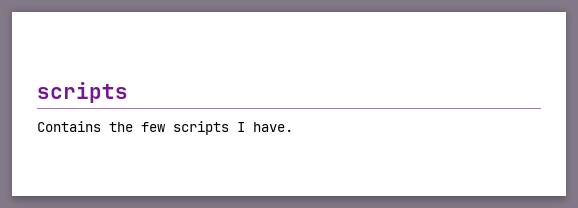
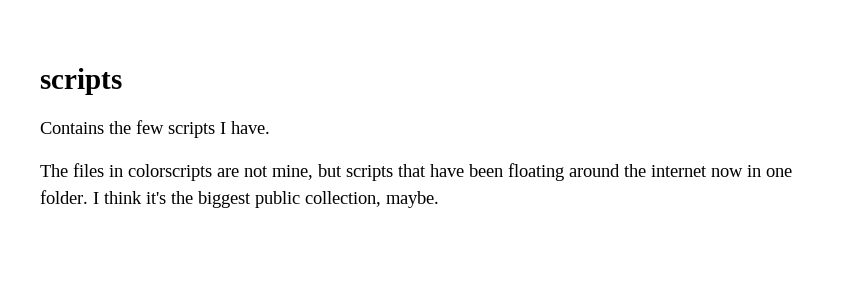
+ The files in colorscripts are not mine, but scripts that have been floating around the internet now in one folder. I think it's the biggest public collection, maybe.

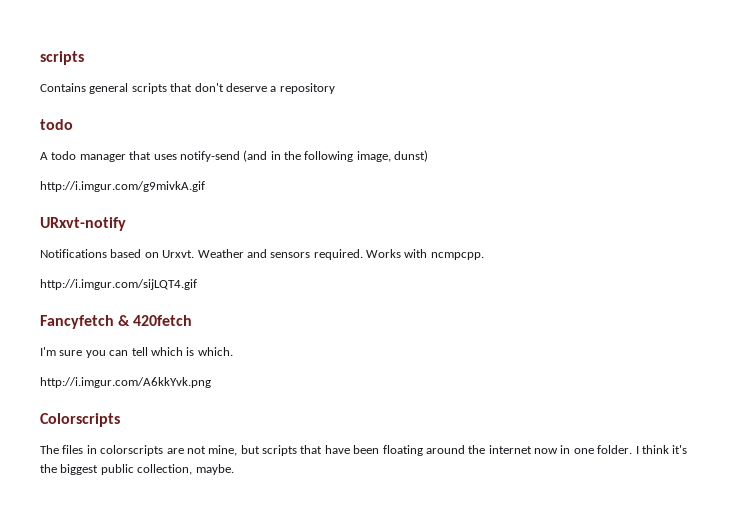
- Contains the few scripts I have.
+ Contains general scripts that don't deserve a repository
+ todo
+ A todo manager that uses notify-send (and in the following image, dunst)
+ http://i.imgur.com/g9mivkA.gif
+ URxvt-notify
+ Notifications based on Urxvt. Weather and sensors required. Works with ncmpcpp.
+ http://i.imgur.com/sijLQT4.gif
+ Fancyfetch & 420fetch
+ I'm sure you can tell which is which.
+ http://i.imgur.com/A6kkYvk.png
+ Colorscripts

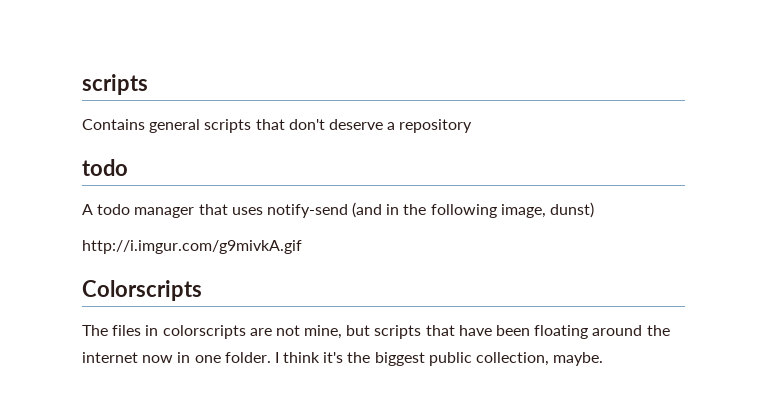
- URxvt-notify
- Notifications based on Urxvt. Weather and sensors required. Works with ncmpcpp.
- http://i.imgur.com/sijLQT4.gif
- Fancyfetch & 420fetch
- I'm sure you can tell which is which.
- http://i.imgur.com/A6kkYvk.png

